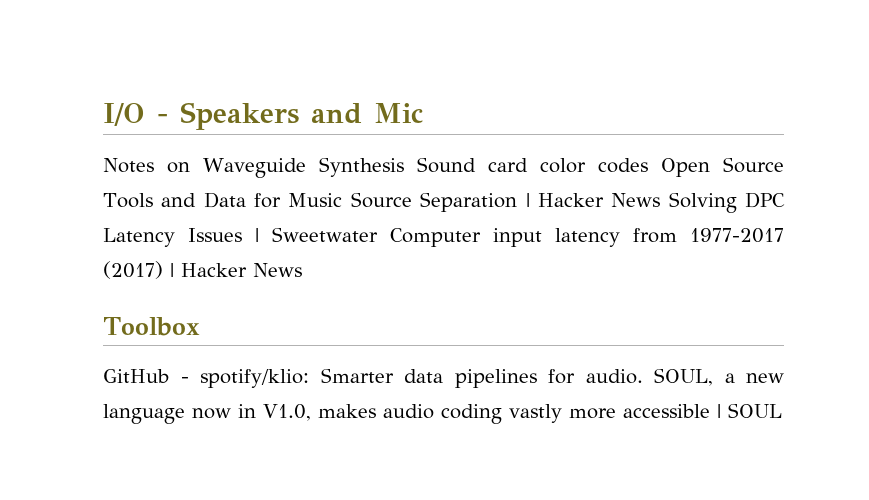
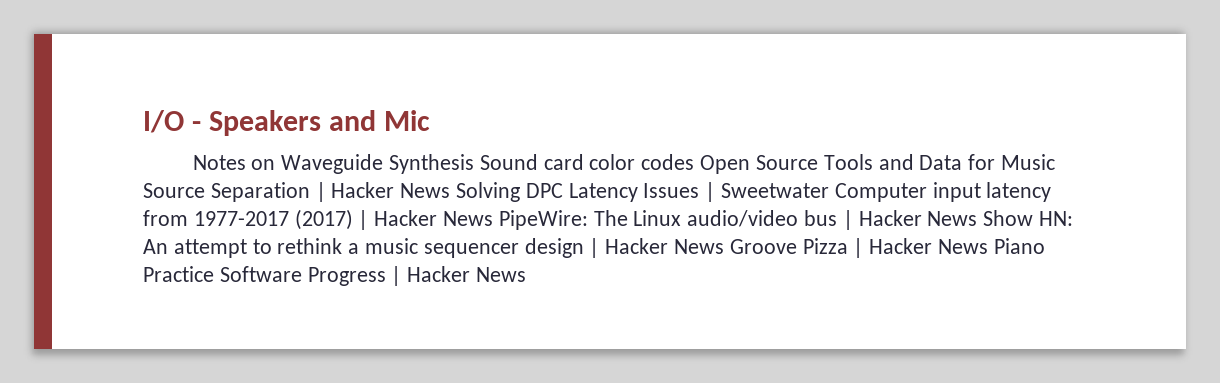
- Notes on Waveguide Synthesis Sound card color codes Open Source Tools and Data for Music Source Separation | Hacker News Solving DPC Latency Issues | Sweetwater Computer input latency from 1977-2017 (2017) | Hacker News
- Toolbox
- GitHub - spotify/klio: Smarter data pipelines for audio. SOUL, a new language now in V1.0, makes audio coding vastly more accessible | SOUL
+ Notes on Waveguide Synthesis Sound card color codes Open Source Tools and Data for Music Source Separation | Hacker News Solving DPC Latency Issues | Sweetwater Computer input latency from 1977-2017 (2017) | Hacker News PipeWire: The Linux audio/video bus | Hacker News Show HN: An attempt to rethink a music sequencer design | Hacker News Groove Pizza | Hacker News Piano Practice Software Progress | Hacker News

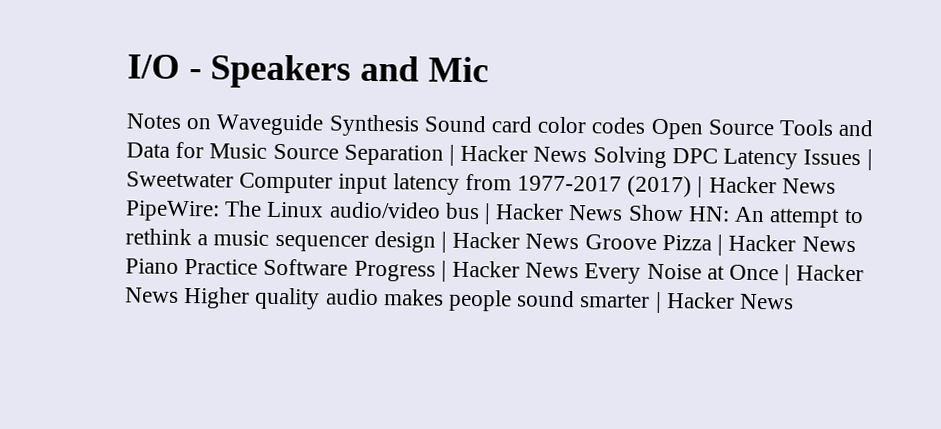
- An attempt to rethink a music sequencer design | Hacker News Groove Pizza | Hacker News Piano Practice Software Progress | Hacker News
+ An attempt to rethink a music sequencer design | Hacker News Groove Pizza | Hacker News Piano Practice Software Progress | Hacker News Every Noise at Once | Hacker News Higher quality audio makes people sound smarter | Hacker News

